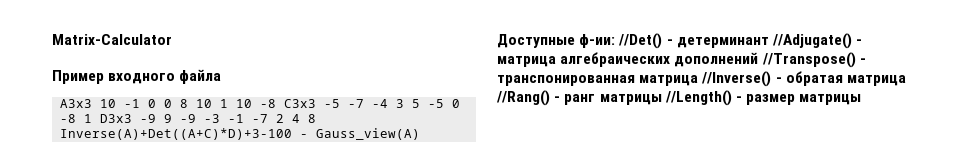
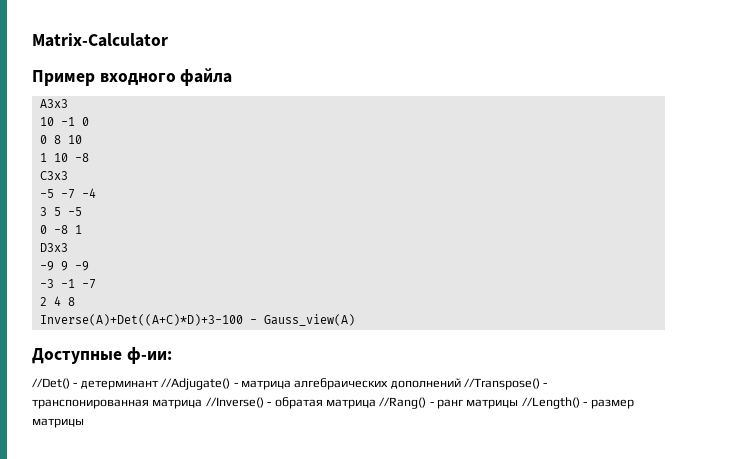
- A3x3 10 -1 0 0 8 10 1 10 -8 C3x3 -5 -7 -4 3 5 -5 0 -8 1 D3x3 -9 9 -9 -3 -1 -7 2 4 8
+ A3x3
+ 10 -1 0
+ 0 8 10
+ 1 10 -8
+ C3x3
+ -5 -7 -4
+ 3 5 -5
+ 0 -8 1
+ D3x3
+ -9 9 -9
+ -3 -1 -7
+ 2 4 8
- Доступные ф-ии: //Det() - детерминант //Adjugate() - матрица алгебраических дополнений //Transpose() - транспонированная матрица //Inverse() - обратая матрица //Rang() - ранг матрицы //Length() - размер матрицы
+ Доступные ф-ии:
+ //Det() - детерминант //Adjugate() - матрица алгебраических дополнений //Transpose() - транспонированная матрица //Inverse() - обратая матрица //Rang() - ранг матрицы //Length() - размер матрицы

